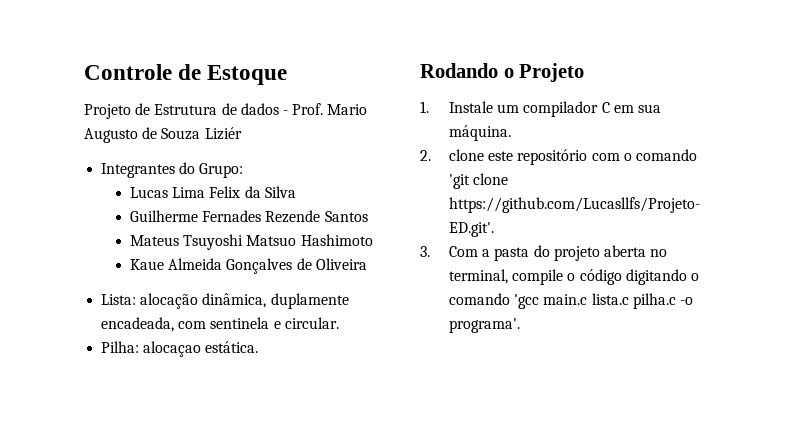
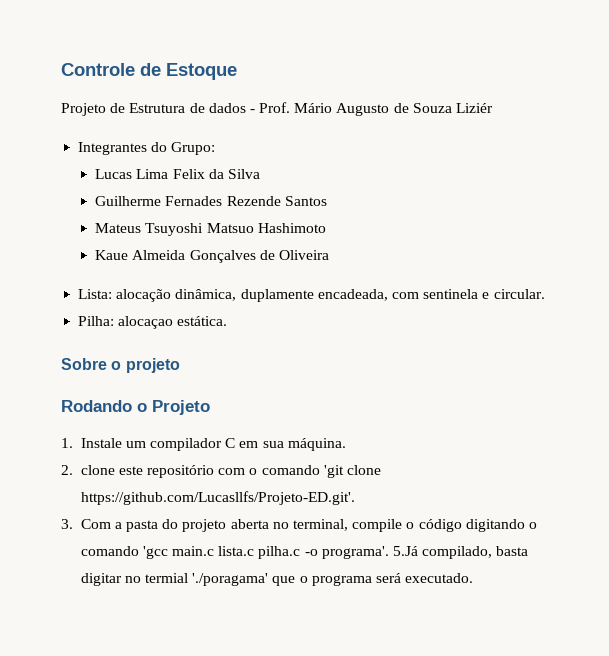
- Projeto de Estrutura de dados - Prof. Mario Augusto de Souza Liziér
+ Projeto de Estrutura de dados - Prof. Mário Augusto de Souza Liziér
+ Sobre o projeto
+ 5.Já compilado, basta digitar no termial './poragama' que o programa será executado.

